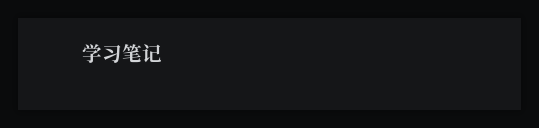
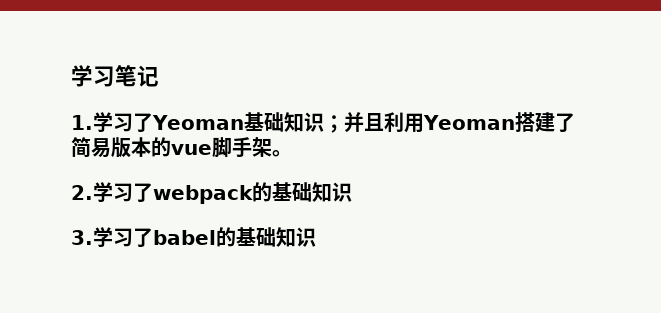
+ 1.学习了Yeoman基础知识；并且利用Yeoman搭建了简易版本的vue脚手架。
+ 2.学习了webpack的基础知识
+ 3.学习了babel的基础知识

